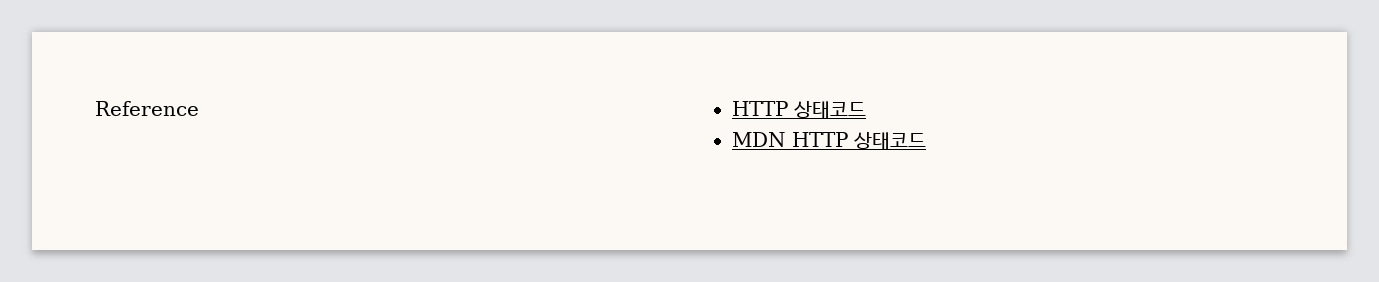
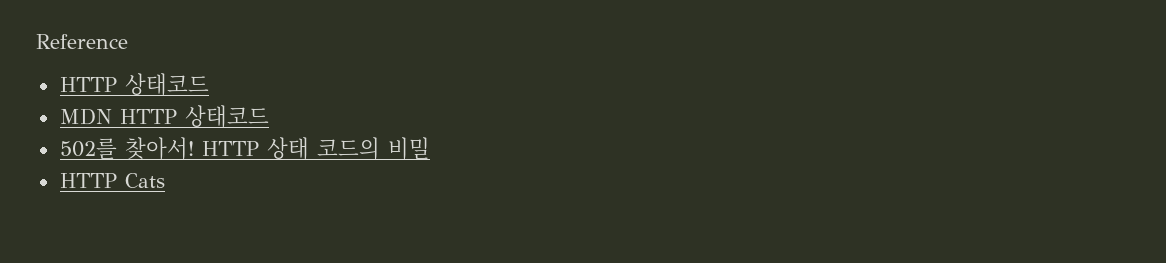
+ 502를 찾아서! HTTP 상태 코드의 비밀
+ HTTP Cats

